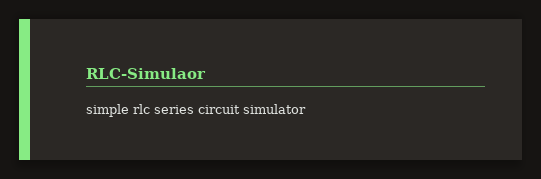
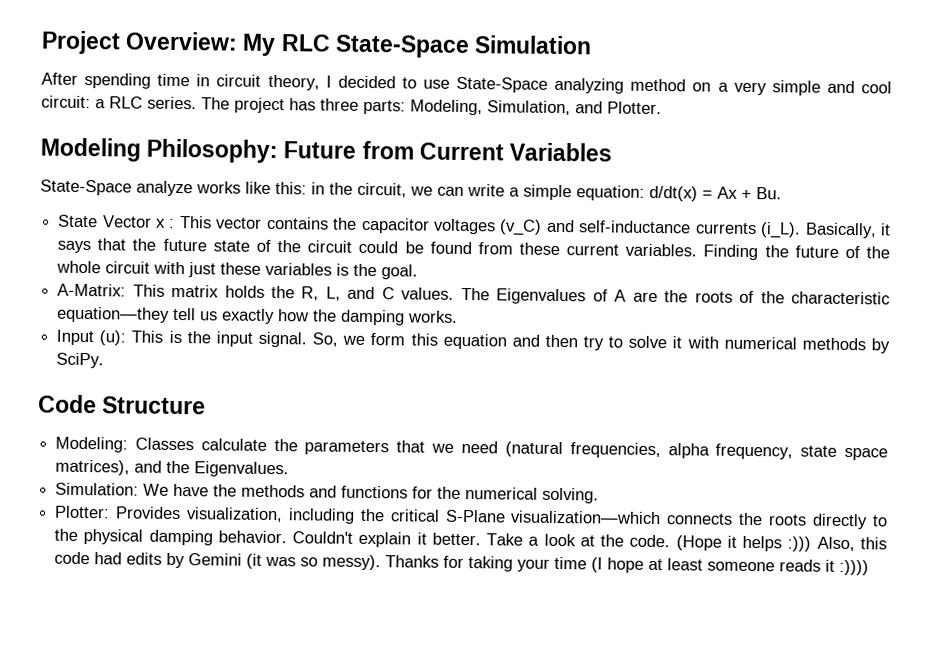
- RLC-Simulaor
- simple rlc series circuit simulator
+ Project Overview: My RLC State-Space Simulation
+ After spending time in circuit theory, I decided to use State-Space analyzing method on a very simple and cool circuit: a RLC series. The project has three parts: Modeling, Simulation, and Plotter.
+ Modeling Philosophy: Future from Current Variables
+ State-Space analyze works like this: in the circuit, we can write a simple equation: d/dt(x) = Ax + Bu.
+ State Vector x : This vector contains the capacitor voltages (v_C) and self-inductance currents (i_L). Basically, it says that the future state of the circuit could be found from these current variables. Finding the future of the whole circuit with just these variables is the goal.
+ A-Matrix: This matrix holds the R, L, and C values. The Eigenvalues of A are the roots of the characteristic equation—they tell us exactly how the damping works.
+ Input (u): This is the input signal. So, we form this equation and then try to solve it with numerical methods by SciPy.
+ Code Structure
+ Modeling: Classes calculate the parameters that we need (natural frequencies, alpha frequency, state space matrices), and the Eigenvalues.
+ Simulation: We have the methods and functions for the numerical solving.
+ Plotter: Provides visualization, including the critical S-Plane visualization—which connects the roots directly to the physical damping behavior. Couldn't explain it better. Take a look at the code. (Hope it helps :))) Also, this code had edits by Gemini (it was so messy). Thanks for taking your time (I hope at least someone reads it :))))

